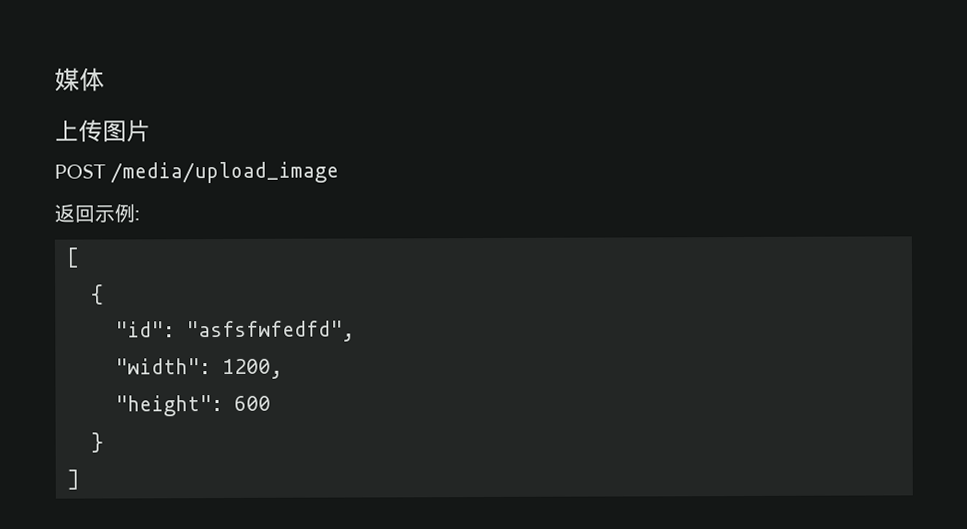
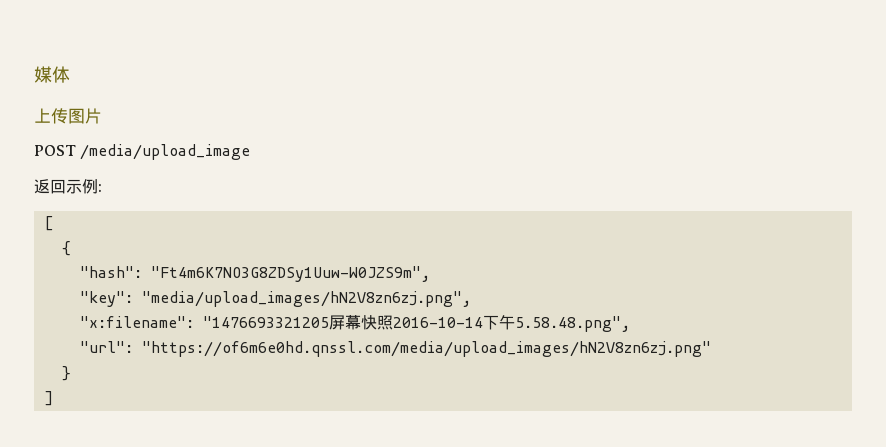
- "id": "asfsfwfedfd",
- "width": 1200,
- "height": 600
+ "hash": "Ft4m6K7NO3G8ZDSy1Uuw-W0JZS9m",
+ "key": "media/upload_images/hN2V8zn6zj.png",
+ "x:filename": "1476693321205屏幕快照2016-10-14下午5.58.48.png",
+ "url": "https://of6m6e0hd.qnssl.com/media/upload_images/hN2V8zn6zj.png"

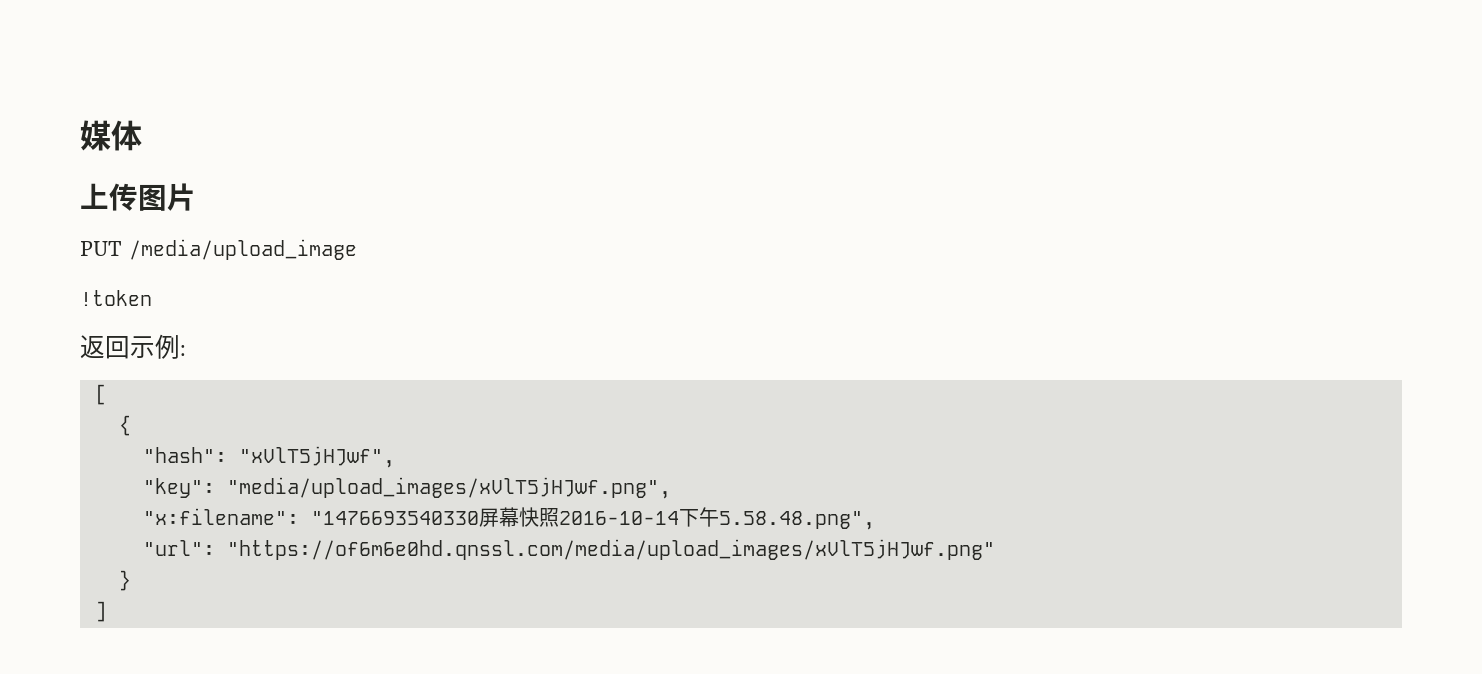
- POST /media/upload_image
+ PUT /media/upload_image
+ !token
- "hash": "Ft4m6K7NO3G8ZDSy1Uuw-W0JZS9m",
+ "hash": "xVlT5jHJwf",
- "key": "media/upload_images/hN2V8zn6zj.png",
+ "key": "media/upload_images/xVlT5jHJwf.png",
- "x:filename": "1476693321205屏幕快照2016-10-14下午5.58.48.png",
+ "x:filename": "1476693540330屏幕快照2016-10-14下午5.58.48.png",
- "url": "https://of6m6e0hd.qnssl.com/media/upload_images/hN2V8zn6zj.png"
+ "url": "https://of6m6e0hd.qnssl.com/media/upload_images/xVlT5jHJwf.png"

